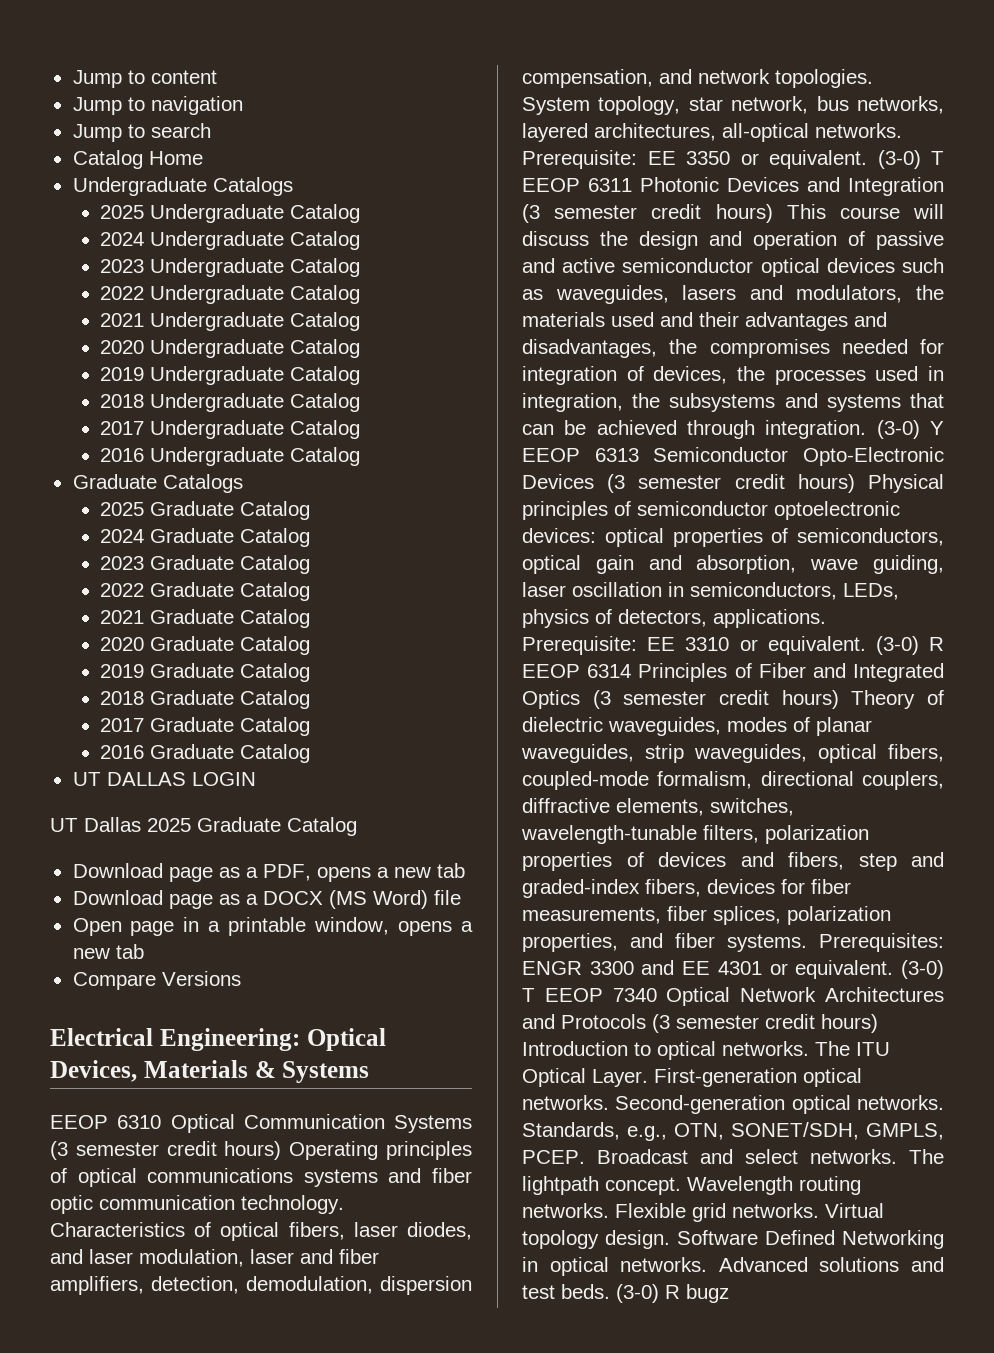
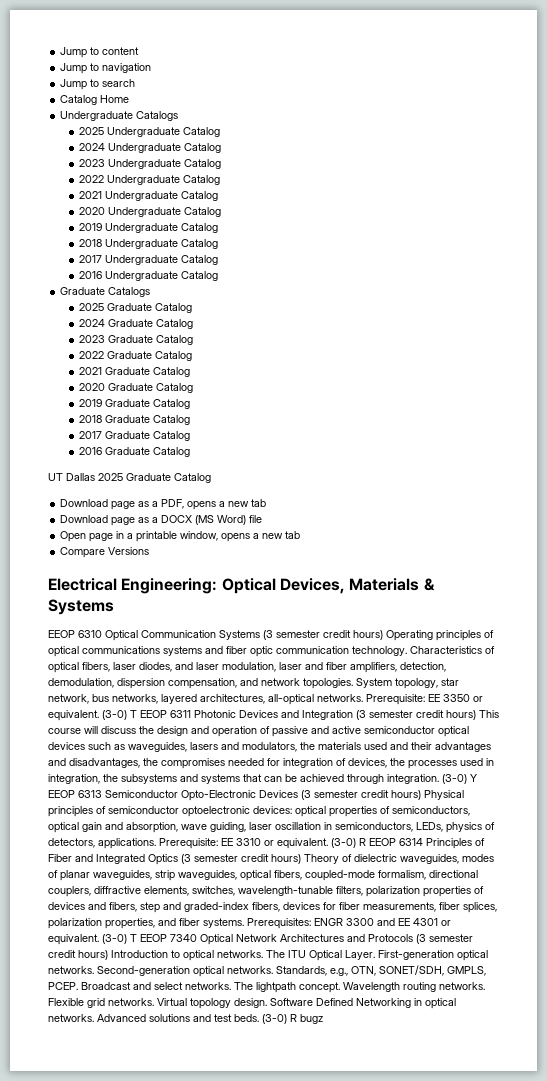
- UT DALLAS LOGIN

